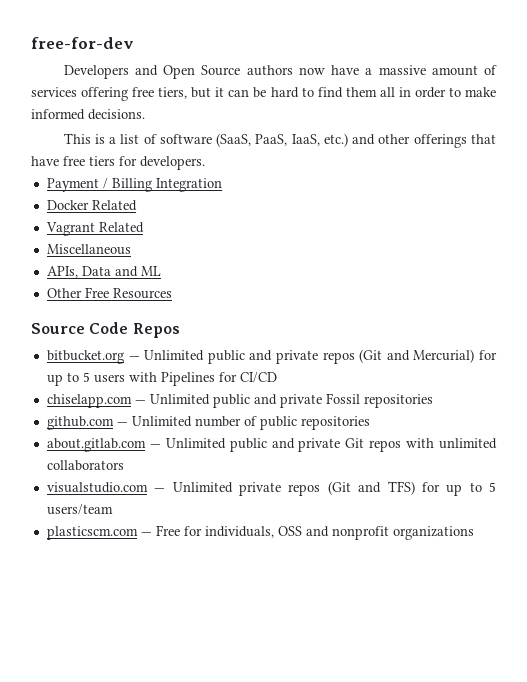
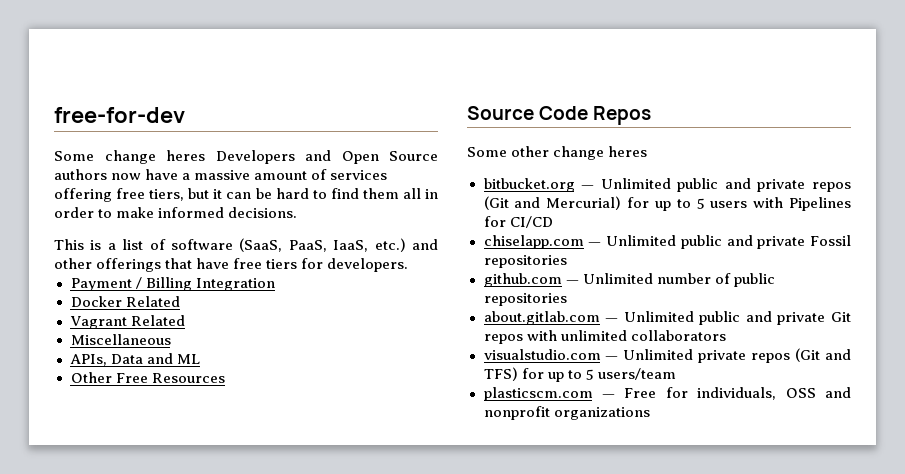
- Developers and Open Source authors now have a massive amount of services offering free tiers, but it can be hard to find them all in order to make informed decisions.
+ Some change heres Developers and Open Source authors now have a massive amount of services offering free tiers, but it can be hard to find them all in order to make informed decisions.
+ Some other change heres

